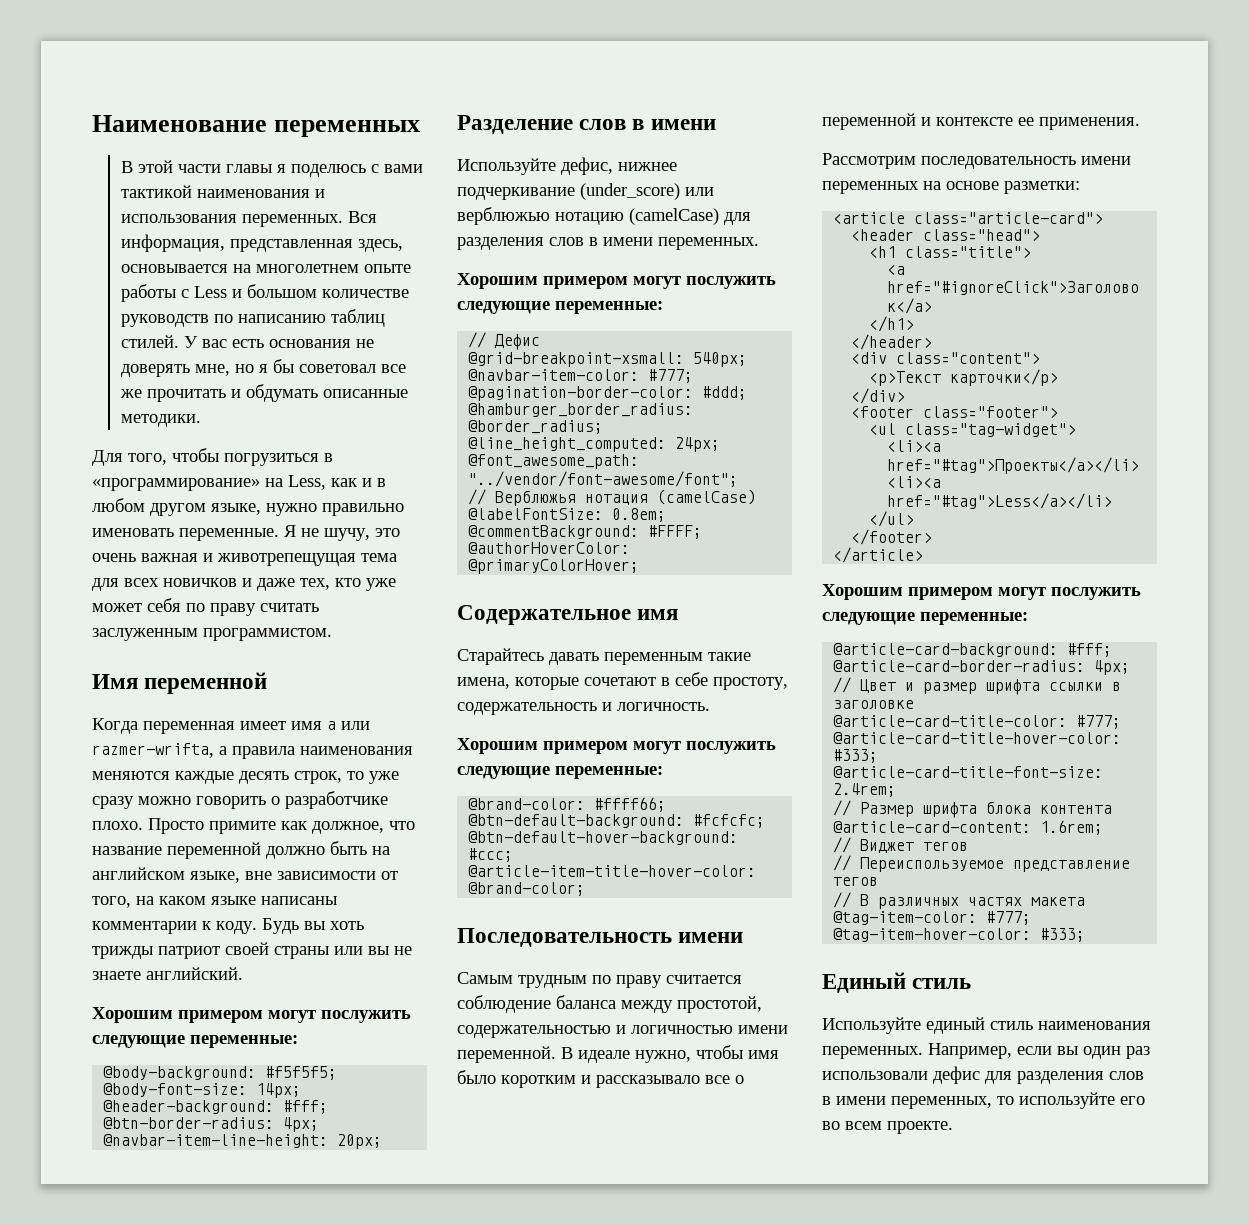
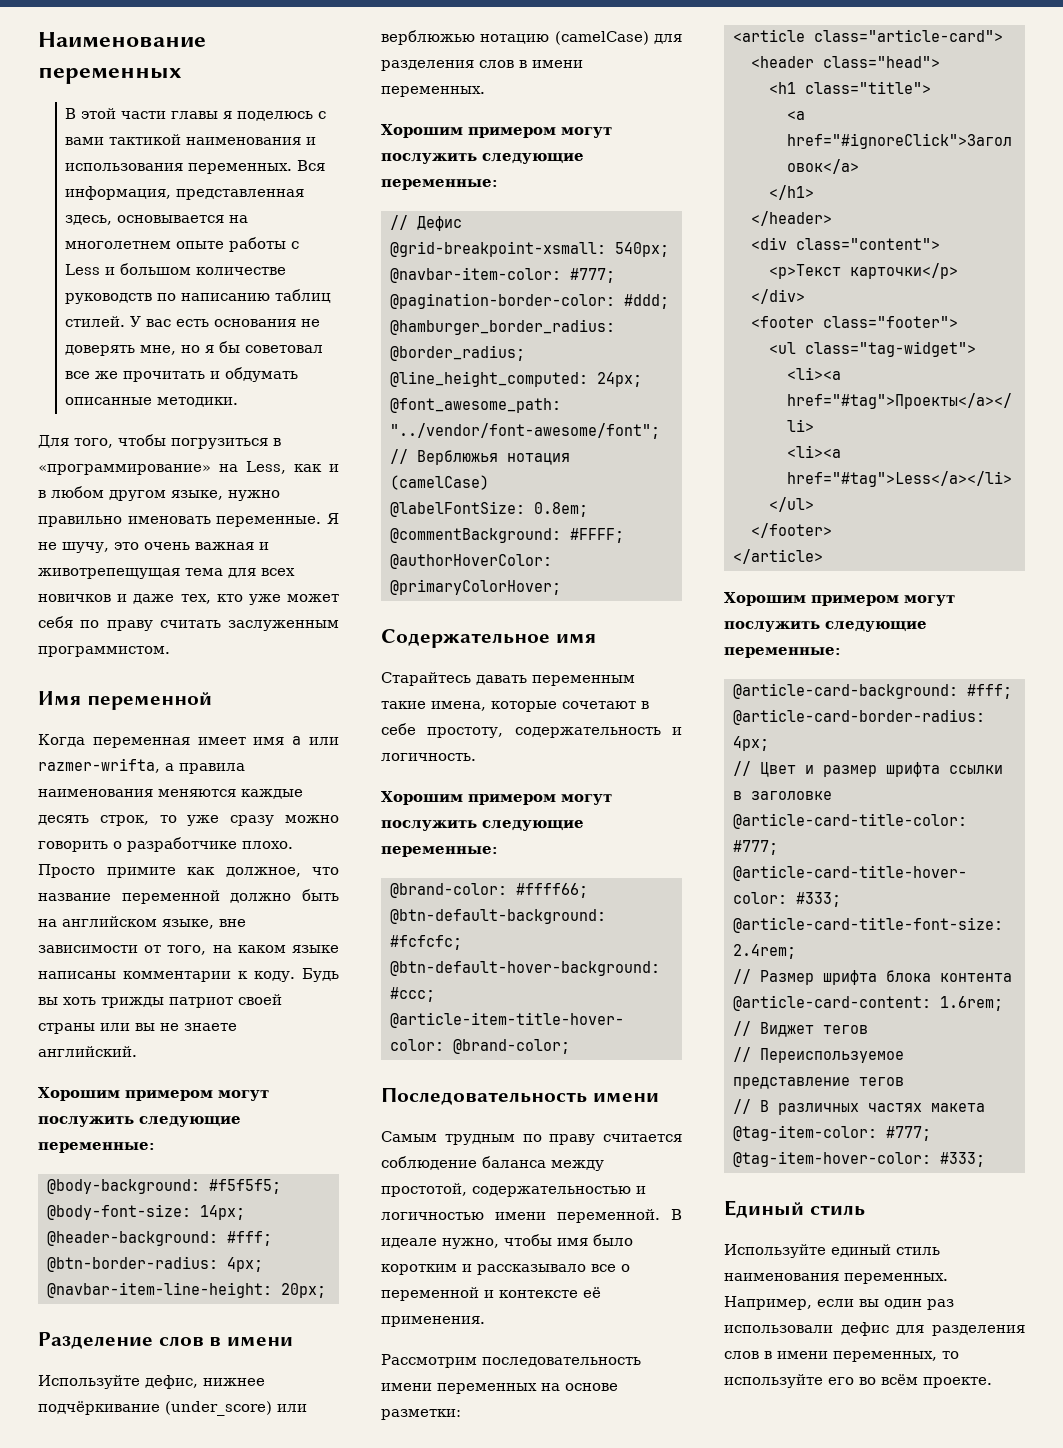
- Используйте дефис, нижнее подчеркивание (under_score) или верблюжью нотацию (camelCase) для разделения слов в имени переменных.
+ Используйте дефис, нижнее подчёркивание (under_score) или верблюжью нотацию (camelCase) для разделения слов в имени переменных.
- В идеале нужно, чтобы имя было коротким и рассказывало все о переменной и контексте ее применения.
+ В идеале нужно, чтобы имя было коротким и рассказывало все о переменной и контексте её применения.
- Например, если вы один раз использовали дефис для разделения слов в имени переменных, то используйте его во всем проекте.
+ Например, если вы один раз использовали дефис для разделения слов в имени переменных, то используйте его во всём проекте.

